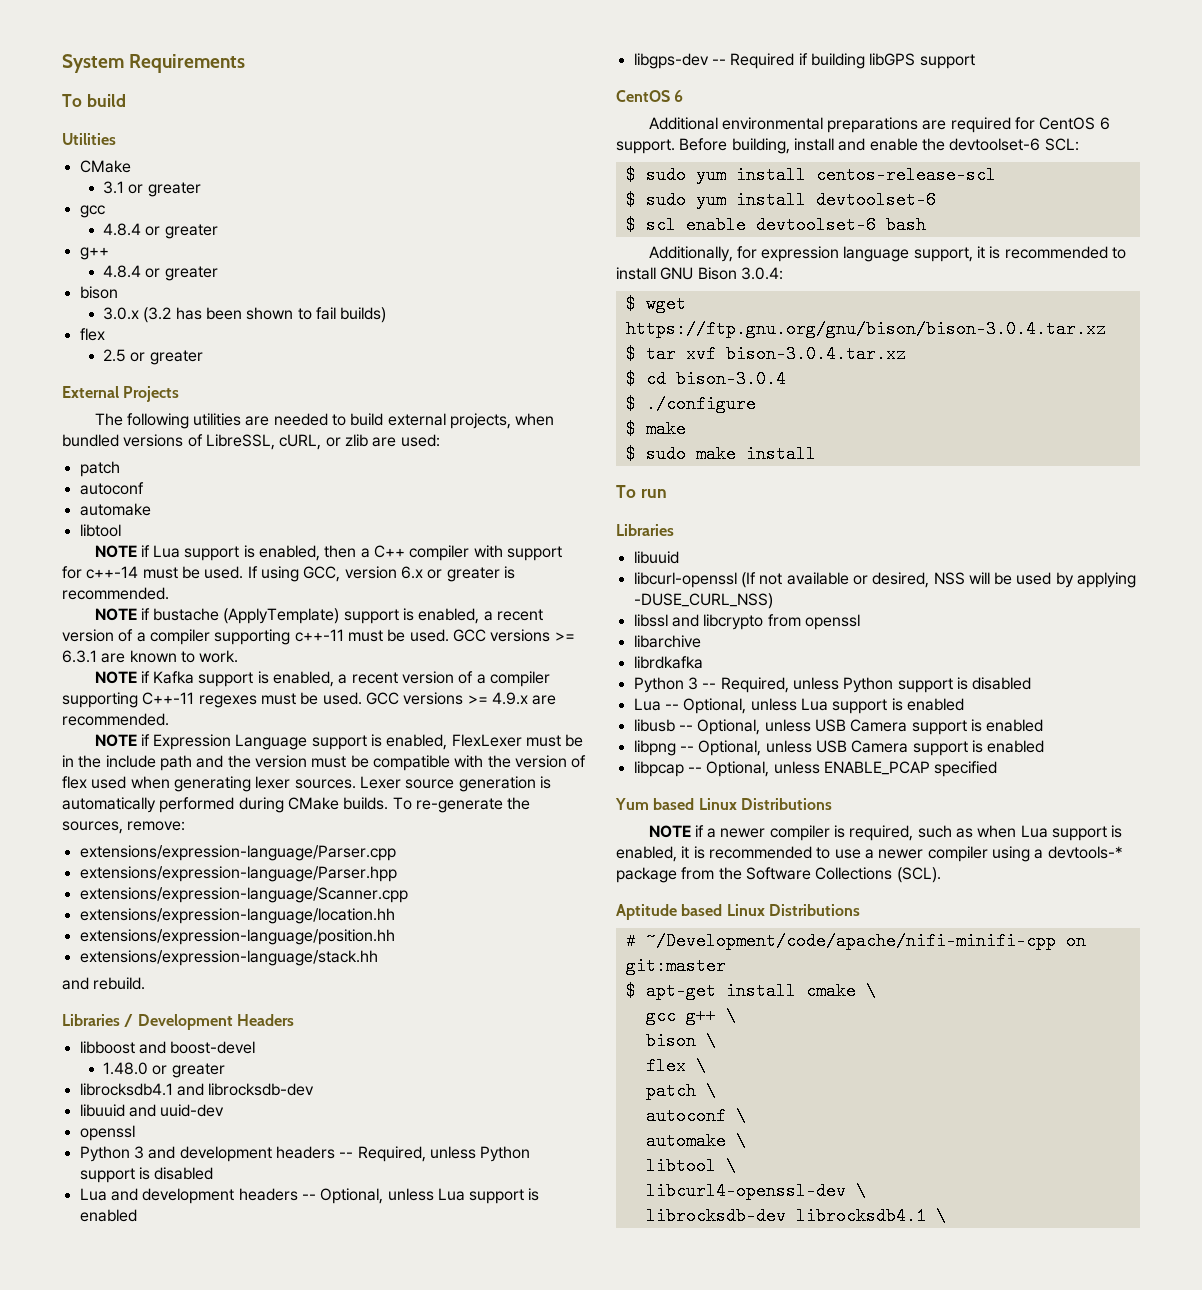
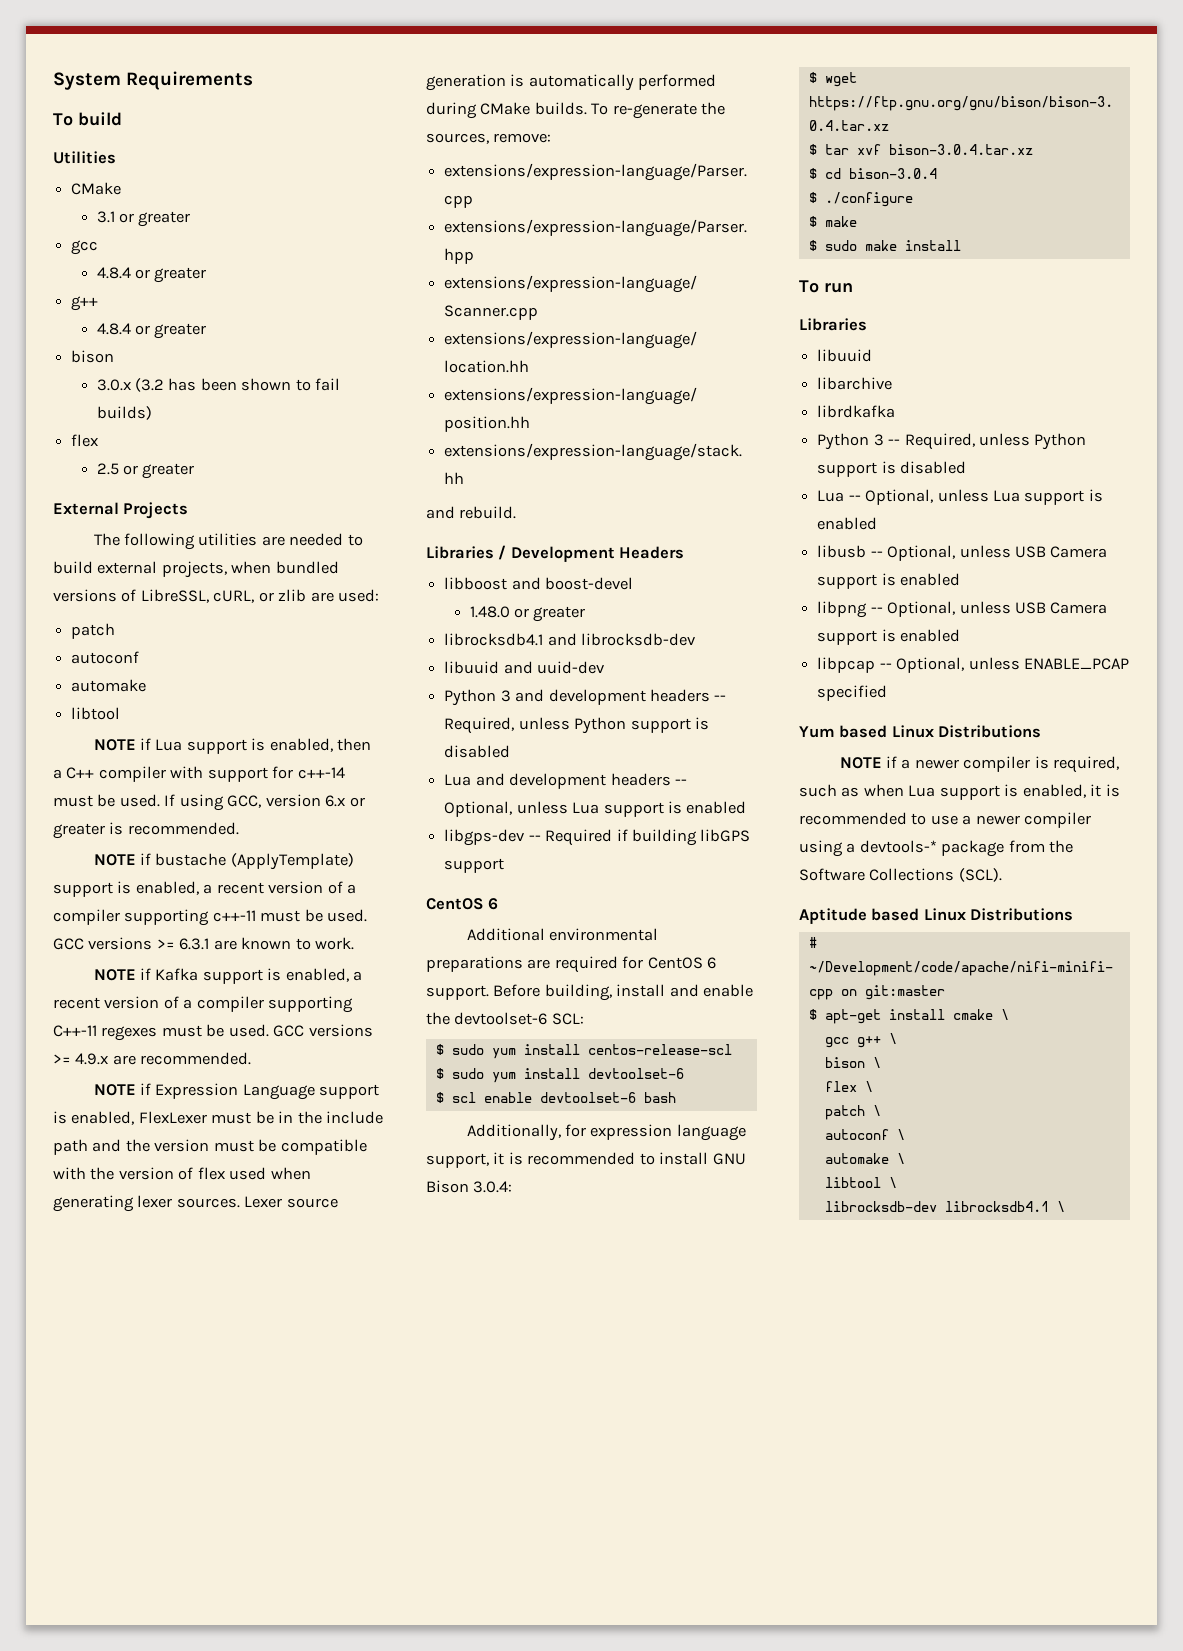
  libuuid and uuid-dev
- openssl
- libcurl-openssl (If not available or desired, NSS will be used by applying -DUSE_CURL_NSS)
- libssl and libcrypto from openssl
- libcurl4-openssl-dev \

